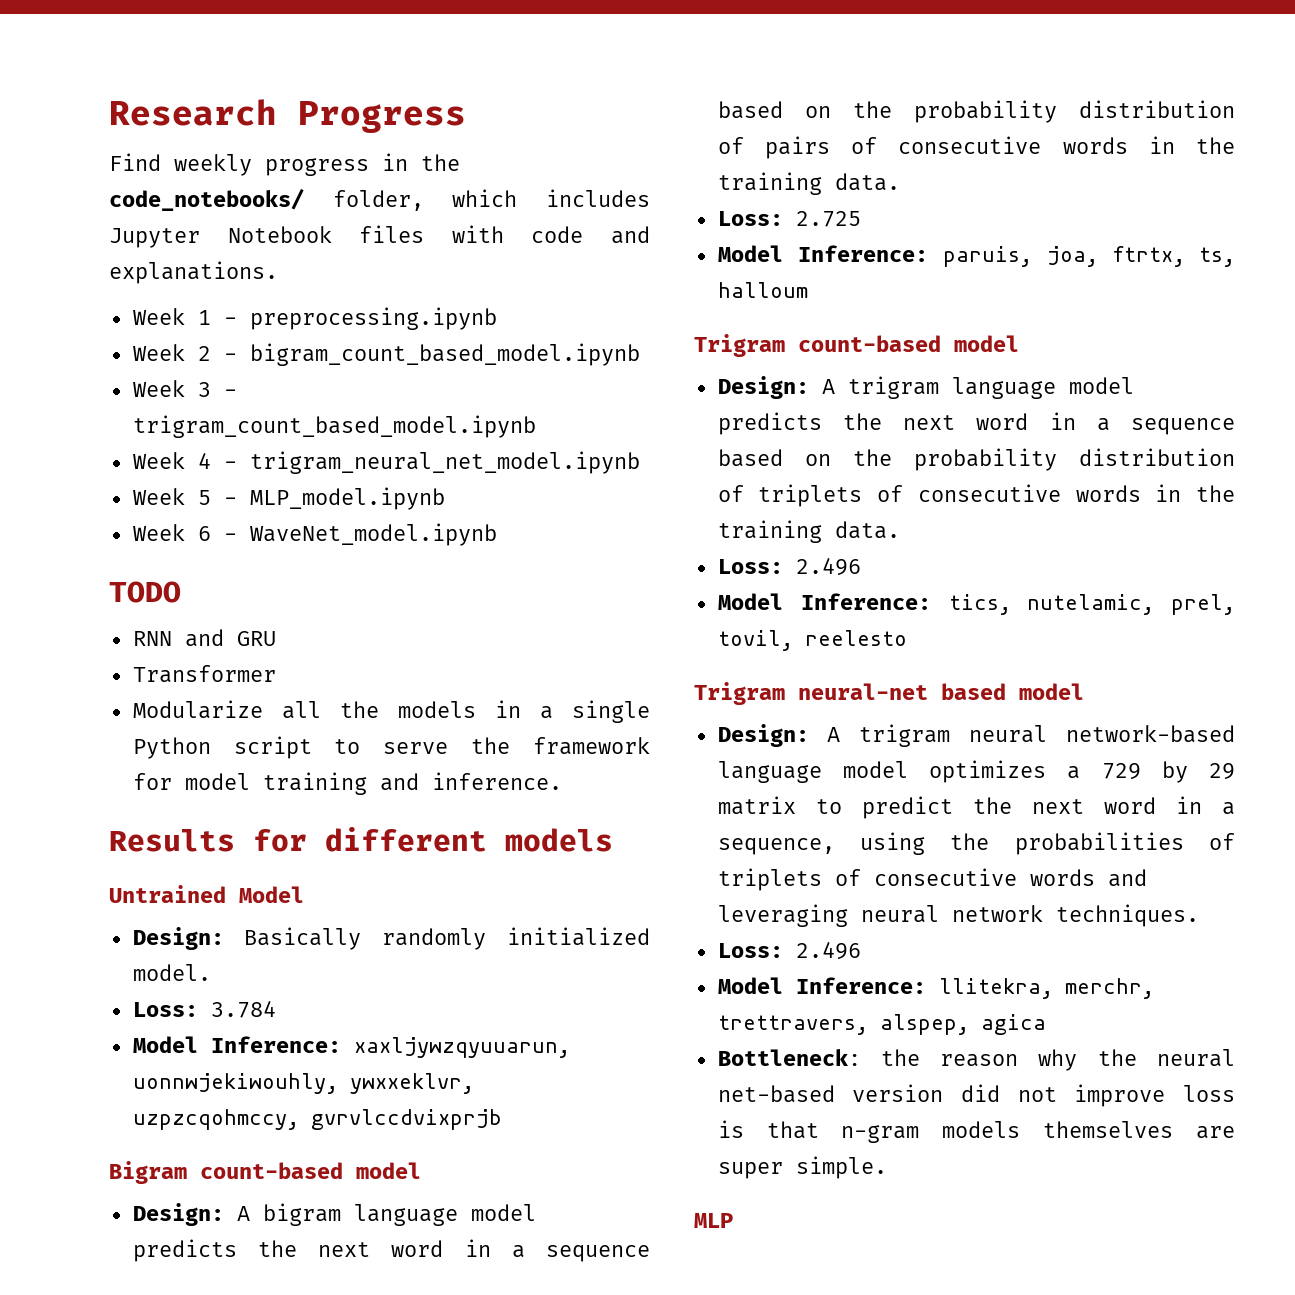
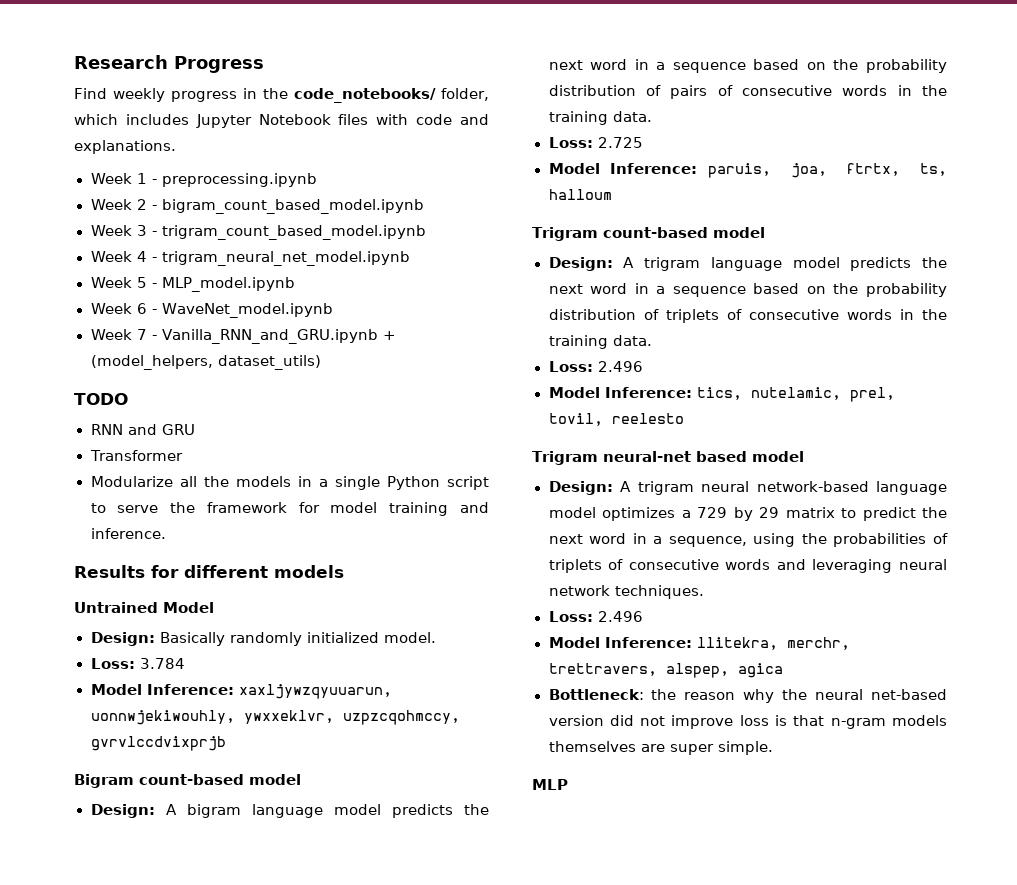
+ Week 7 - Vanilla_RNN_and_GRU.ipynb + (model_helpers, dataset_utils)

